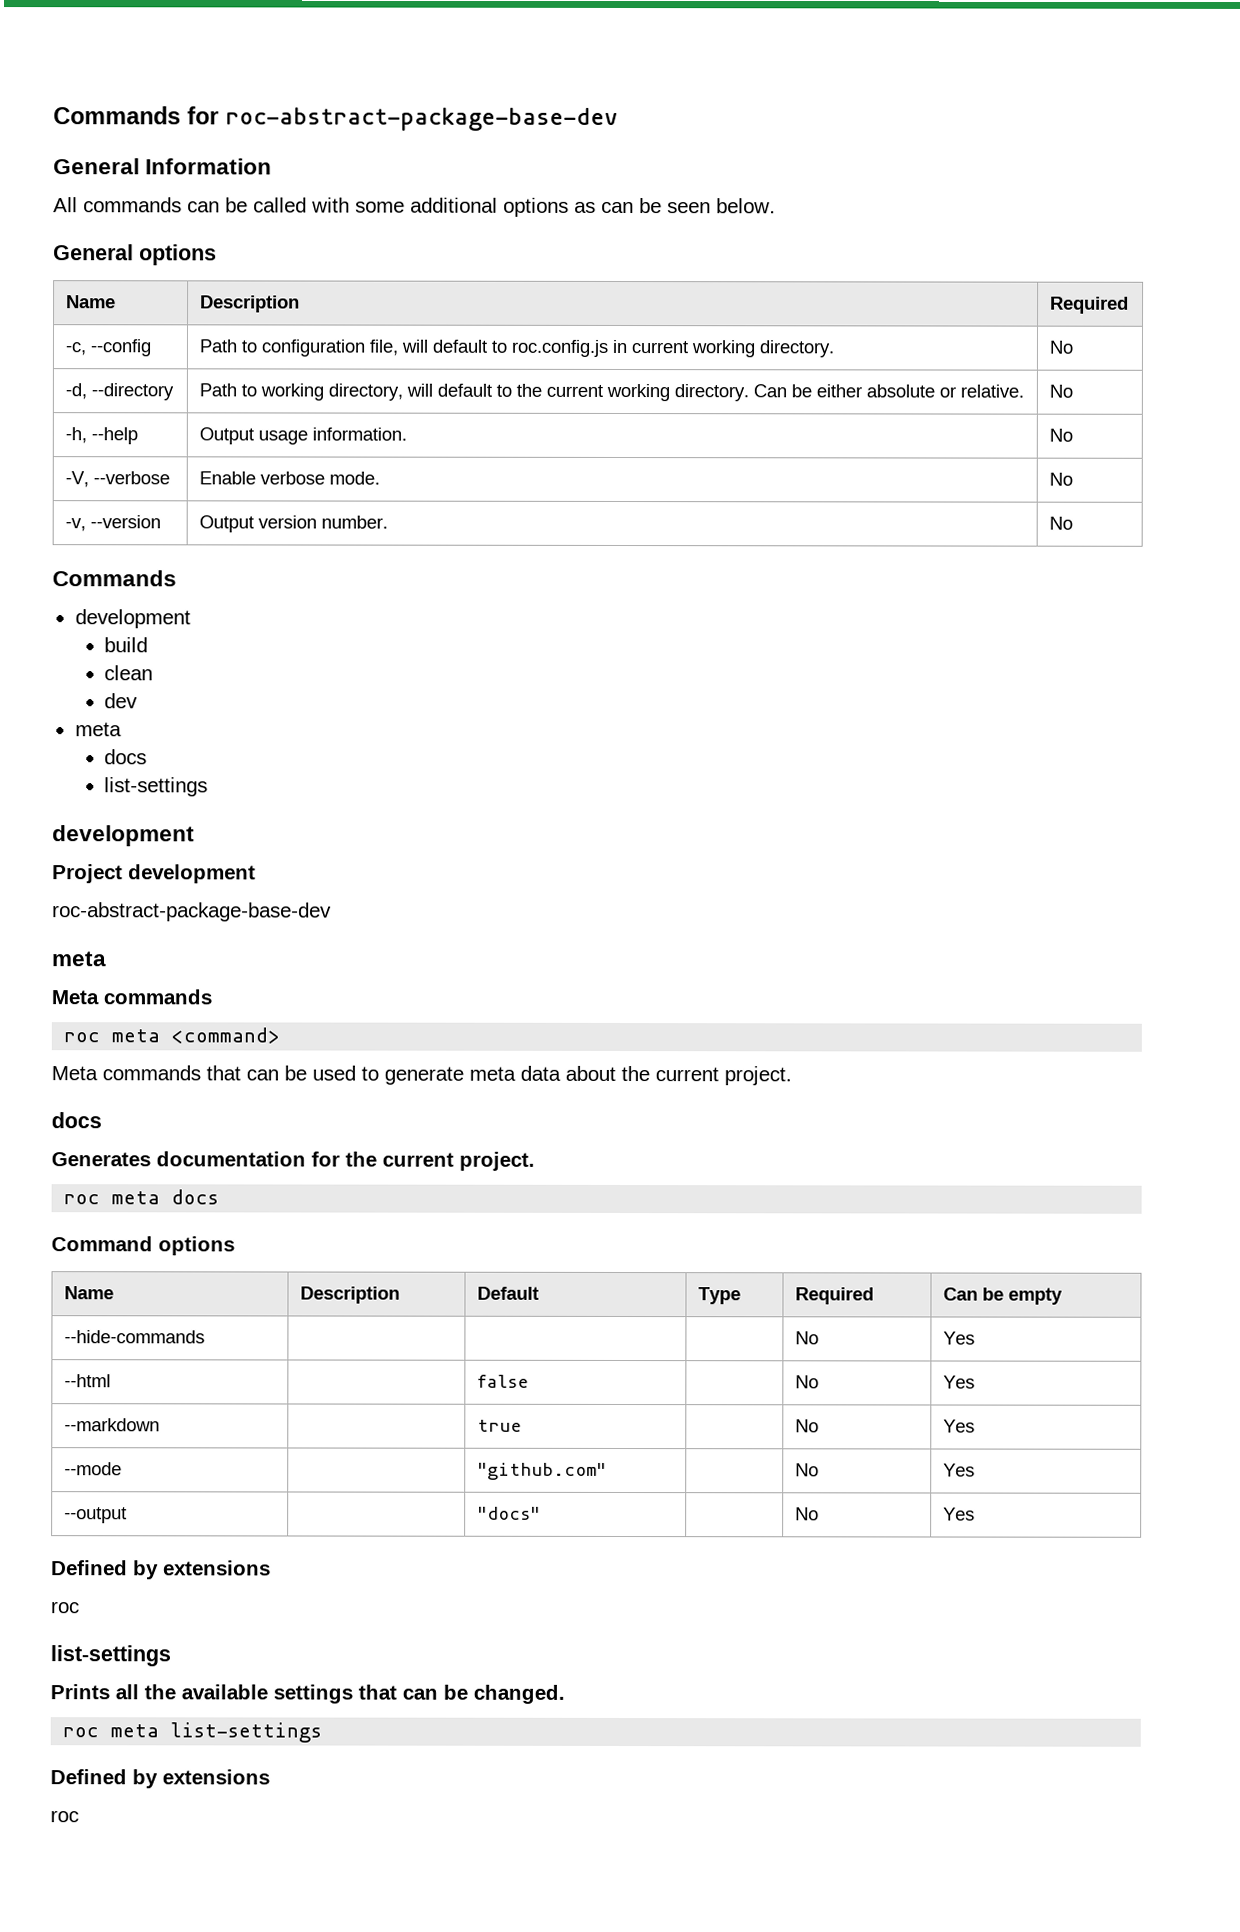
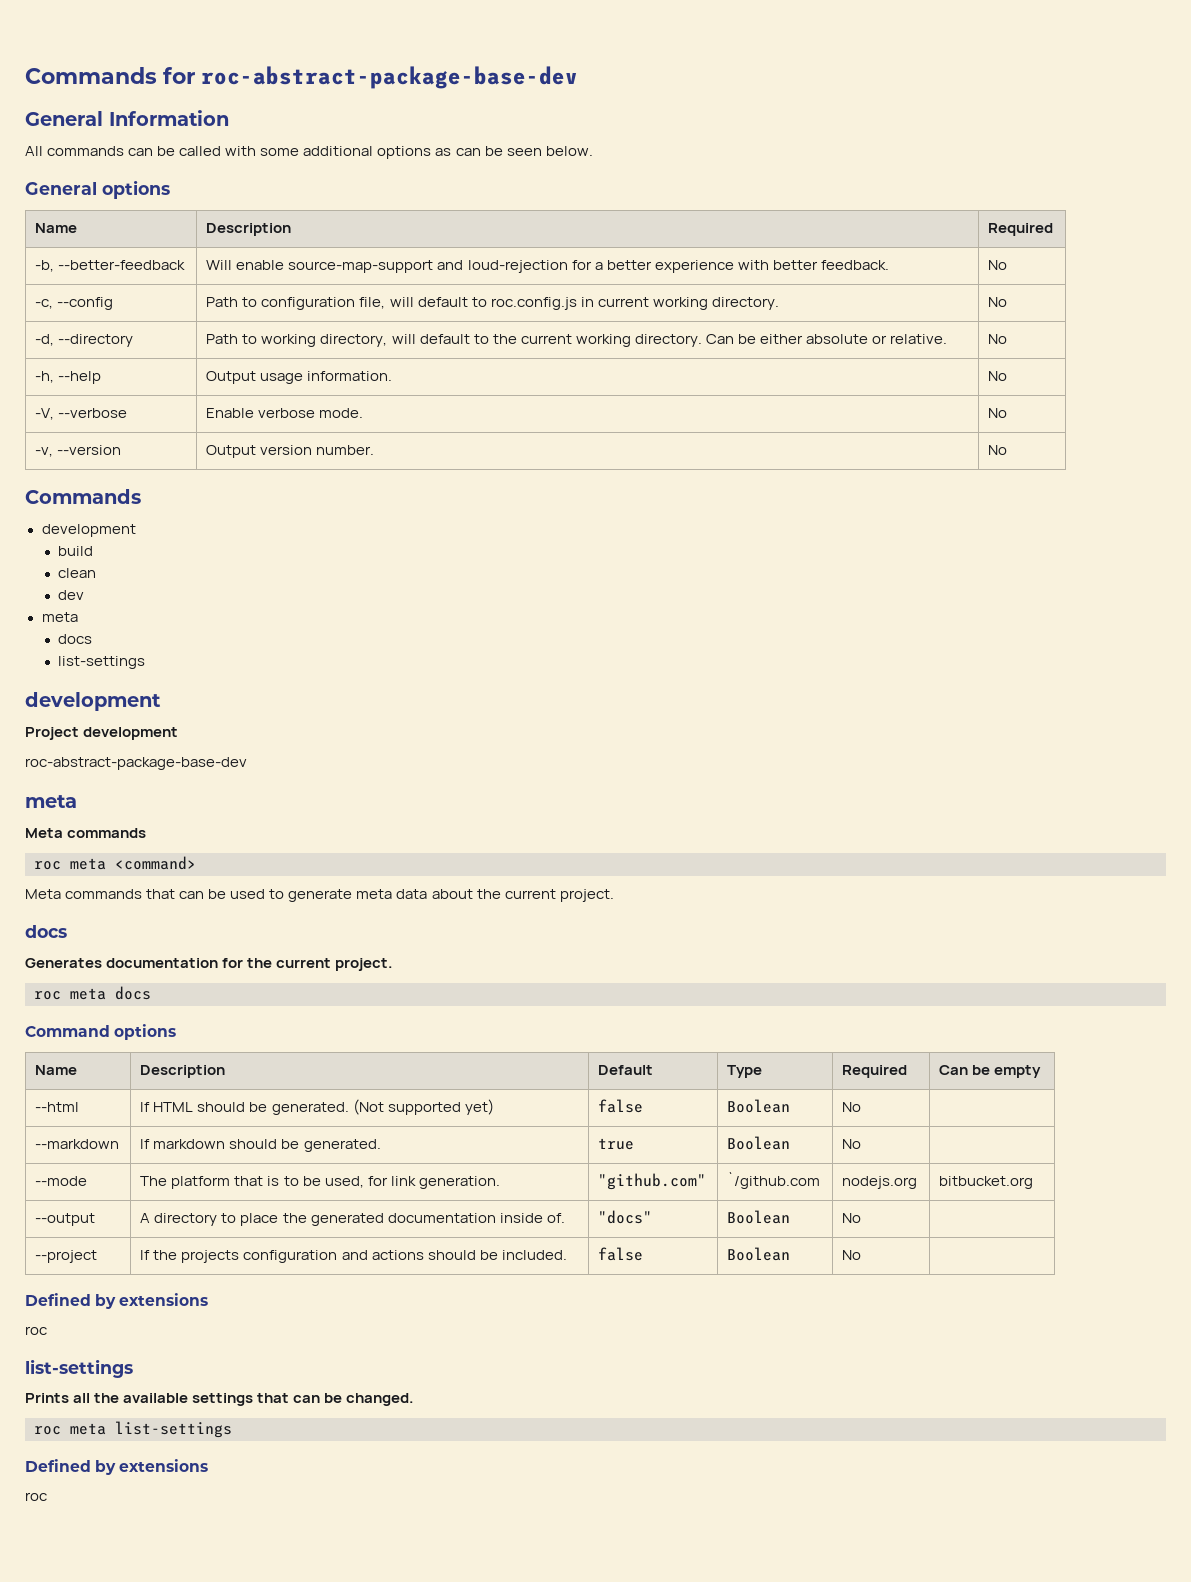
+ -b, --better-feedback | Will enable source-map-support and loud-rejection for a better experience with better feedback. | No
- --hide-commands | | | | No | Yes
- --html | | false | | No | Yes
- --markdown | | true | | No | Yes
- --mode | | "github.com" | | No | Yes
- --output | | "docs" | | No | Yes
+ --html | If HTML should be generated. (Not supported yet) | false | Boolean | No |
+ --markdown | If markdown should be generated. | true | Boolean | No |
+ --mode | The platform that is to be used, for link generation. | "github.com" | `/github.com | nodejs.org | bitbucket.org
+ --output | A directory to place the generated documentation inside of. | "docs" | Boolean | No |
+ --project | If the projects configuration and actions should be included. | false | Boolean | No |

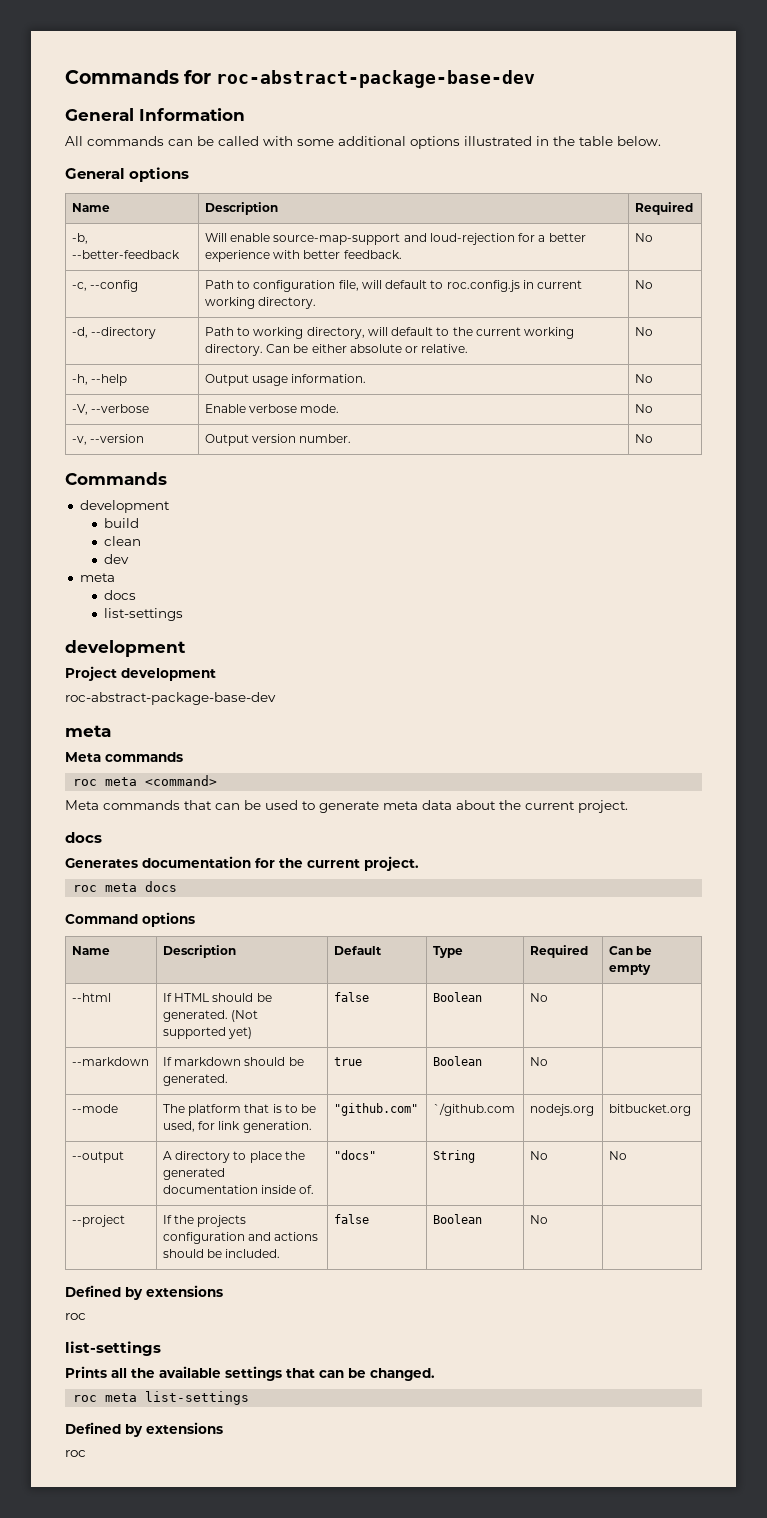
- All commands can be called with some additional options as can be seen below.
+ All commands can be called with some additional options illustrated in the table below.
- --output | A directory to place the generated documentation inside of. | "docs" | Boolean | No |
+ --output | A directory to place the generated documentation inside of. | "docs" | String | No | No

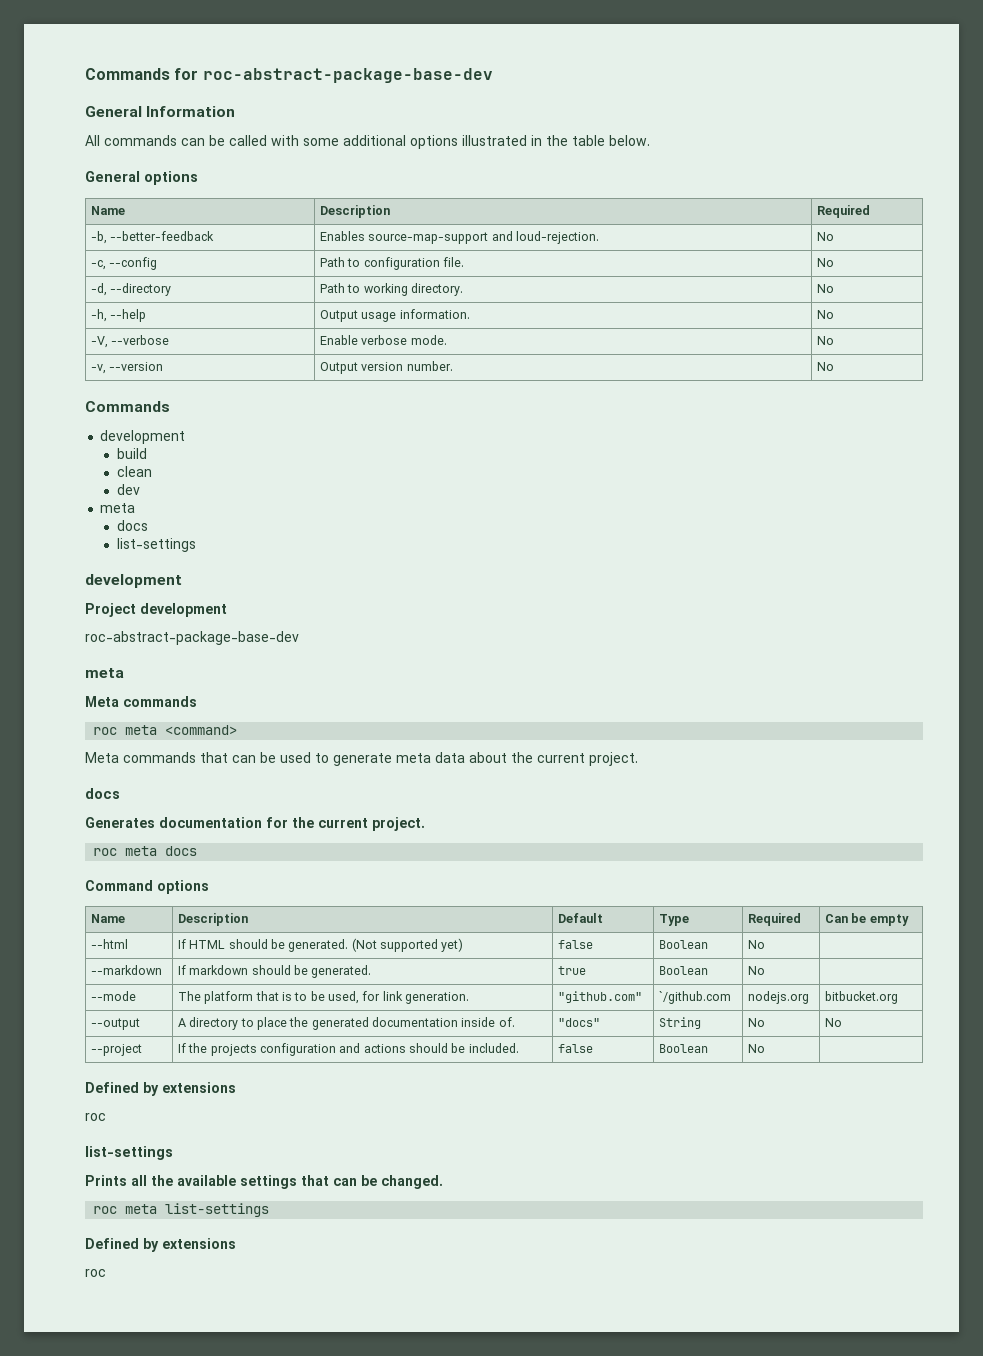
- -b, --better-feedback | Will enable source-map-support and loud-rejection for a better experience with better feedback. | No
+ -b, --better-feedback | Enables source-map-support and loud-rejection. | No
- -c, --config | Path to configuration file, will default to roc.config.js in current working directory. | No
+ -c, --config | Path to configuration file. | No
- -d, --directory | Path to working directory, will default to the current working directory. Can be either absolute or relative. | No
+ -d, --directory | Path to working directory. | No

